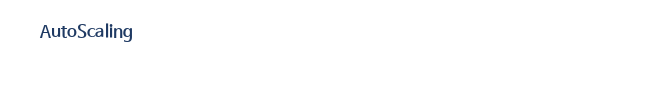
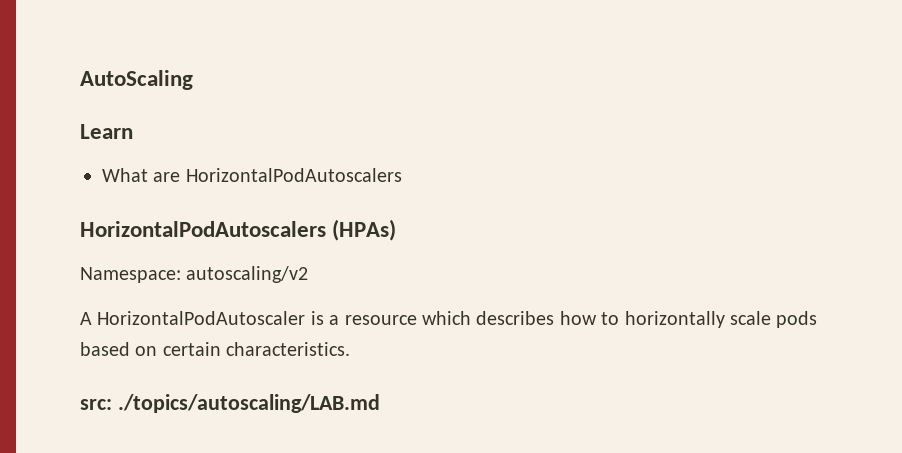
+ Learn
+ What are HorizontalPodAutoscalers
+ HorizontalPodAutoscalers (HPAs)
+ Namespace: autoscaling/v2
+ A HorizontalPodAutoscaler is a resource which describes how to horizontally scale pods based on certain characteristics.
+ src: ./topics/autoscaling/LAB.md

